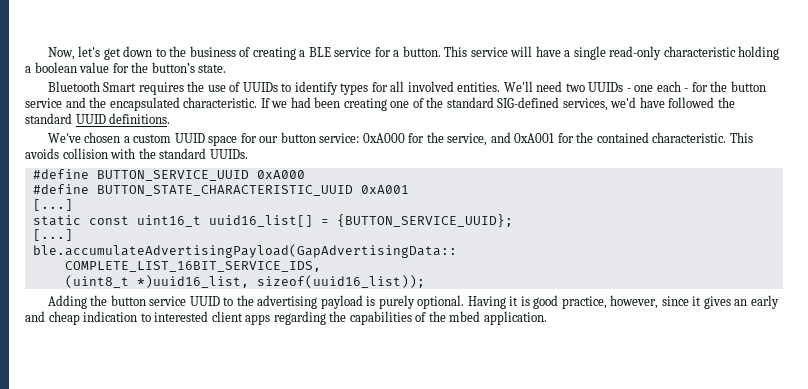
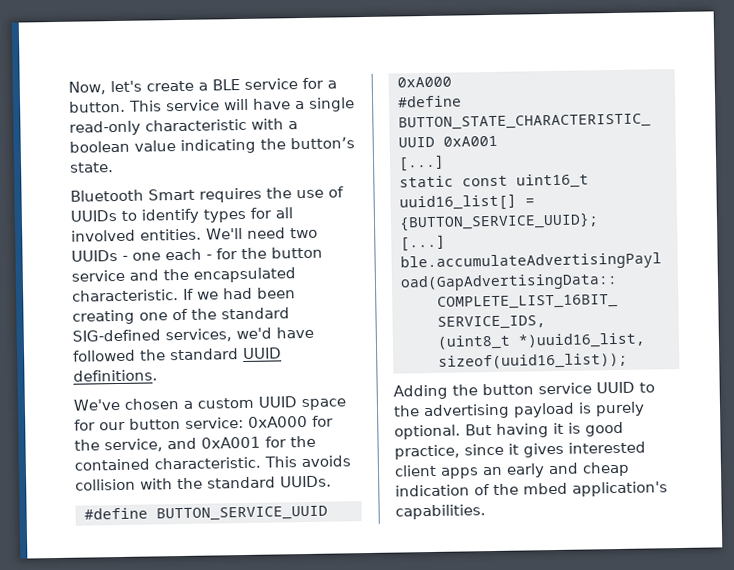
- Now, let's get down to the business of creating a BLE service for a button.
+ Now, let's create a BLE service for a button.
- This service will have a single read-only characteristic holding a boolean value for the button’s state.
+ This service will have a single read-only characteristic with a boolean value indicating the button’s state.
- Having it is good practice, however, since it gives an early and cheap indication to interested client apps regarding the capabilities of the mbed application.
+ But having it is good practice, since it gives interested client apps an early and cheap indication of the mbed application's capabilities.

